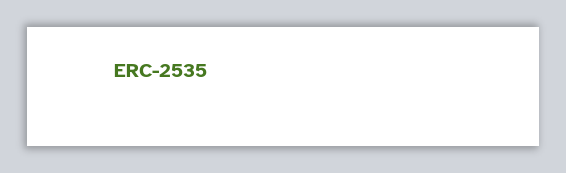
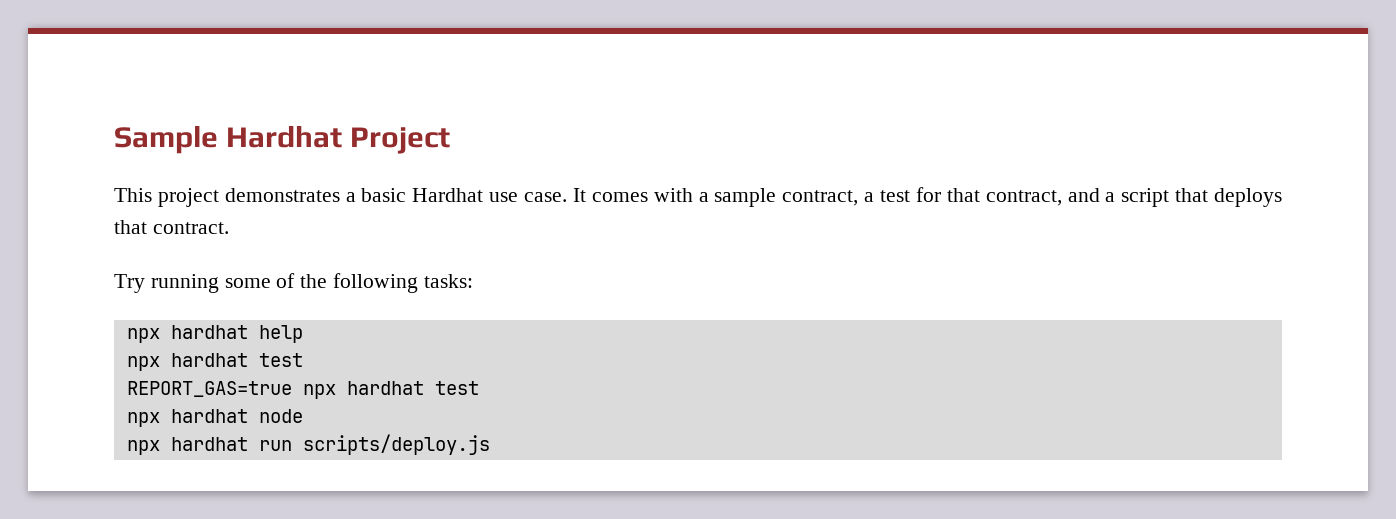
- ERC-2535
+ Sample Hardhat Project
+ This project demonstrates a basic Hardhat use case. It comes with a sample contract, a test for that contract, and a script that deploys that contract.
+ Try running some of the following tasks:
+ npx hardhat help
+ npx hardhat test
+ REPORT_GAS=true npx hardhat test
+ npx hardhat node
+ npx hardhat run scripts/deploy.js

